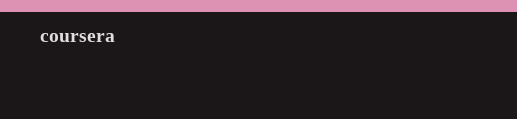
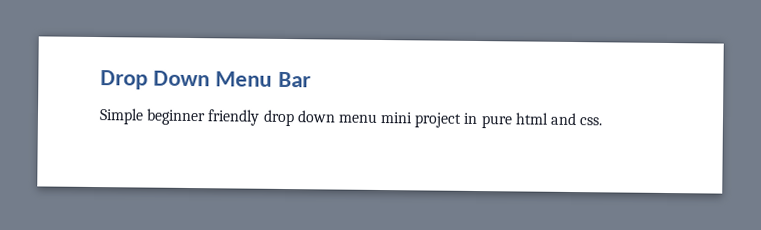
- coursera
+ Drop Down Menu Bar
+ Simple beginner friendly drop down menu mini project in pure html and css.

